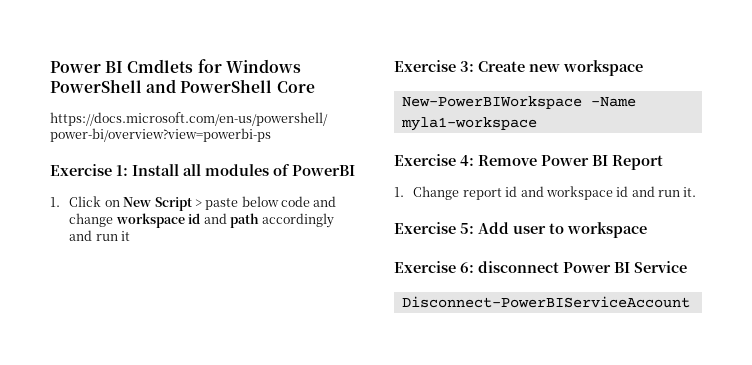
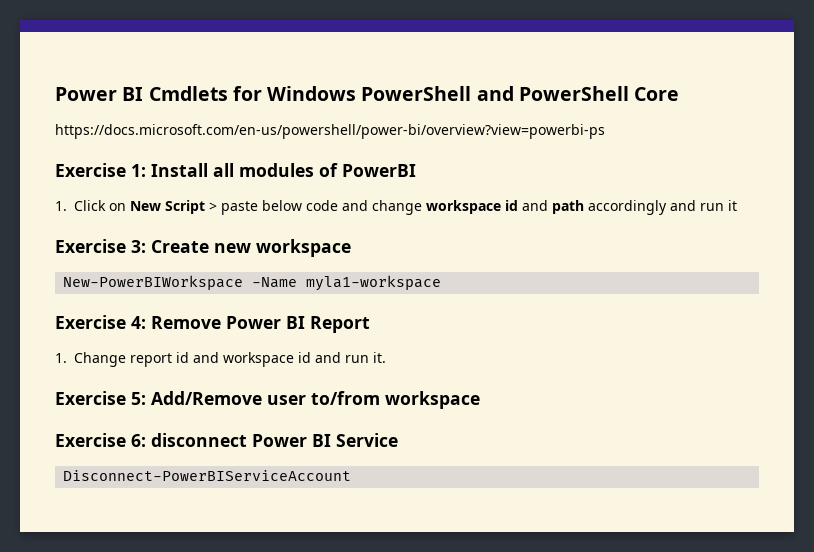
- Exercise 5: Add user to workspace
+ Exercise 5: Add/Remove user to/from workspace

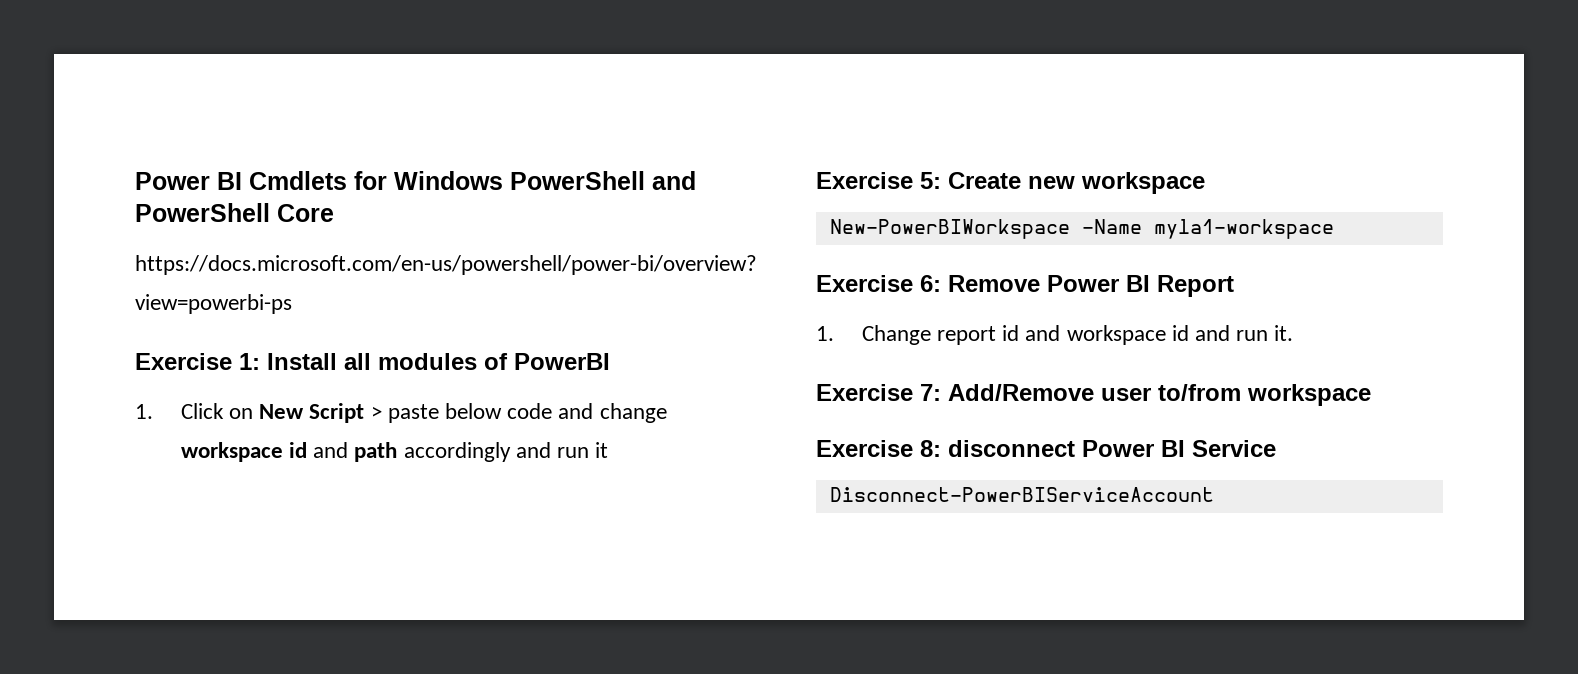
- Exercise 3: Create new workspace
+ Exercise 5: Create new workspace
- Exercise 4: Remove Power BI Report
+ Exercise 6: Remove Power BI Report
- Exercise 5: Add/Remove user to/from workspace
+ Exercise 7: Add/Remove user to/from workspace
- Exercise 6: disconnect Power BI Service
+ Exercise 8: disconnect Power BI Service

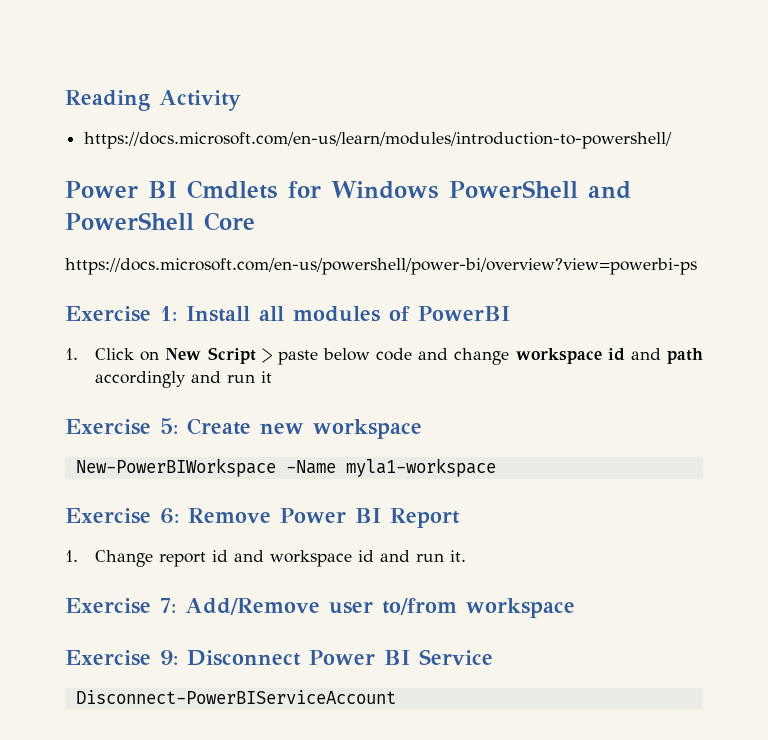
+ Reading Activity
+ https://docs.microsoft.com/en-us/learn/modules/introduction-to-powershell/
- Exercise 8: disconnect Power BI Service
+ Exercise 9: Disconnect Power BI Service

